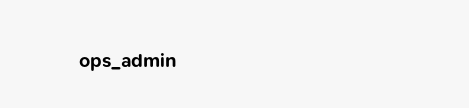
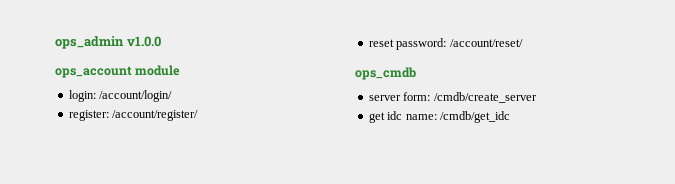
- ops_admin
+ ops_admin v1.0.0
+ ops_account module
+ login: /account/login/
+ register: /account/register/
+ reset password: /account/reset/
+ ops_cmdb
+ server form: /cmdb/create_server
+ get idc name: /cmdb/get_idc

